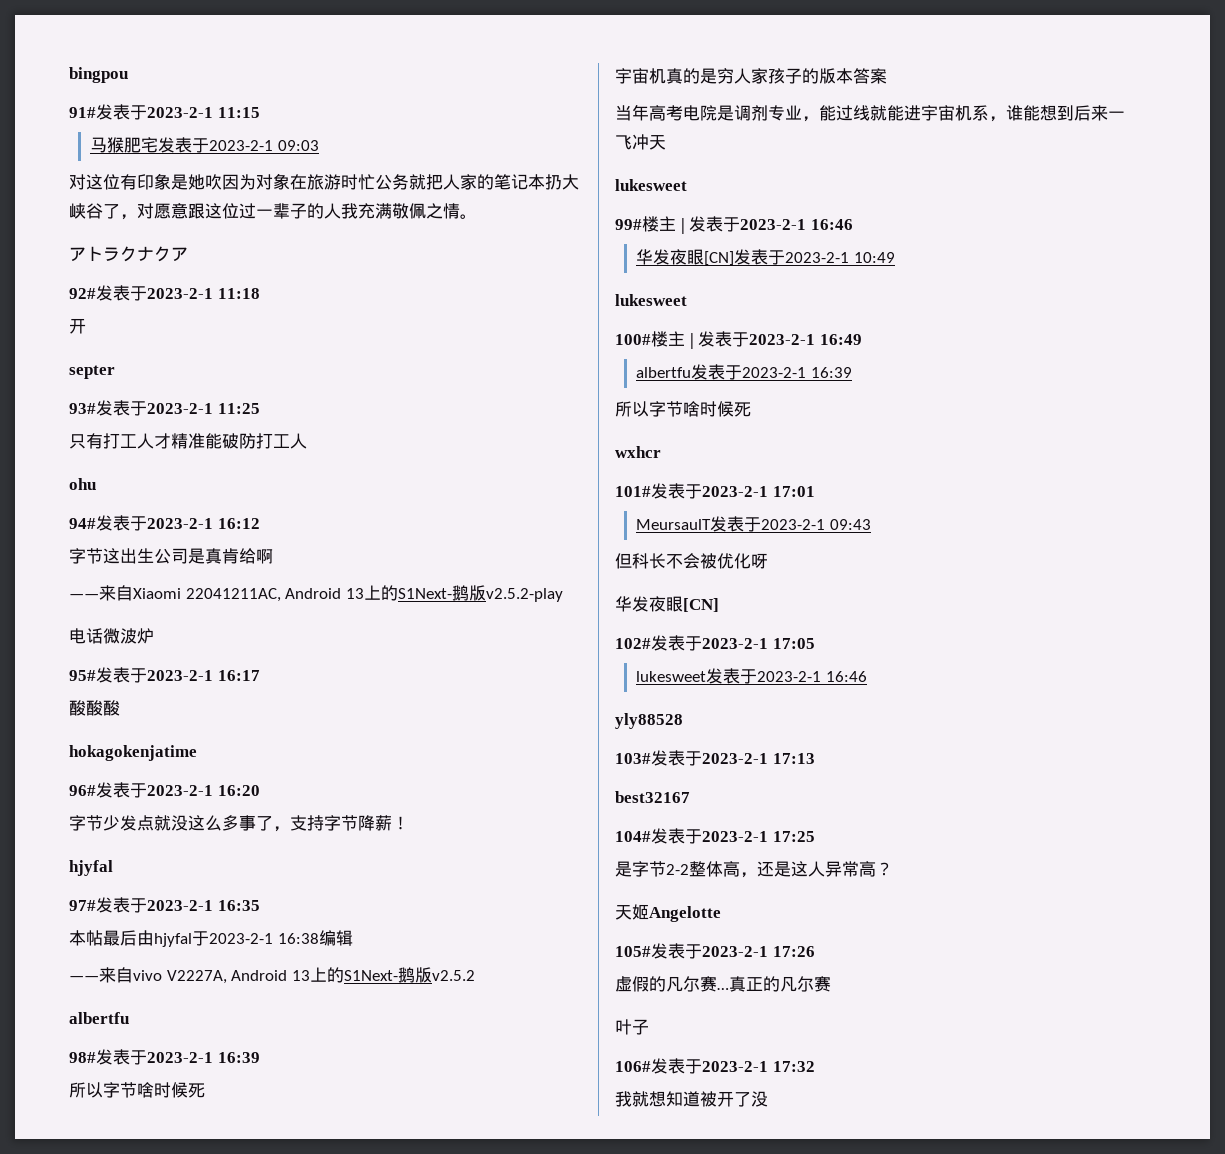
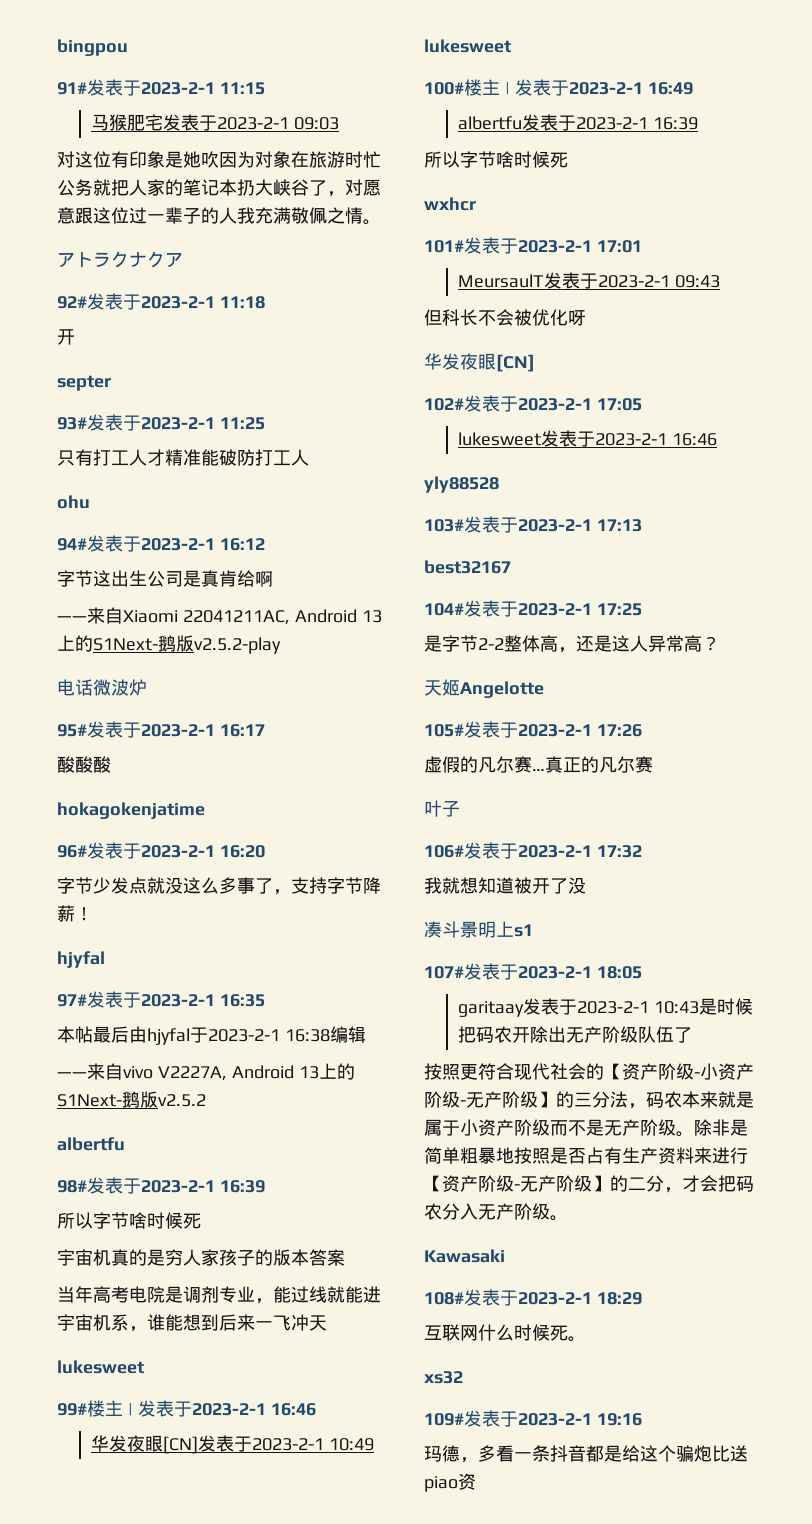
+ 凑斗景明上s1
+ 107#发表于2023-2-1 18:05
+ garitaay发表于2023-2-1 10:43是时候把码农开除出无产阶级队伍了
+ 按照更符合现代社会的【资产阶级-小资产阶级-无产阶级】的三分法，码农本来就是属于小资产阶级而不是无产阶级。除非是简单粗暴地按照是否占有生产资料来进行【资产阶级-无产阶级】的二分，才会把码农分入无产阶级。
+ Kawasaki
+ 108#发表于2023-2-1 18:29
+ 互联网什么时候死。
+ xs32
+ 109#发表于2023-2-1 19:16
+ 玛德，多看一条抖音都是给这个骗炮比送piao资

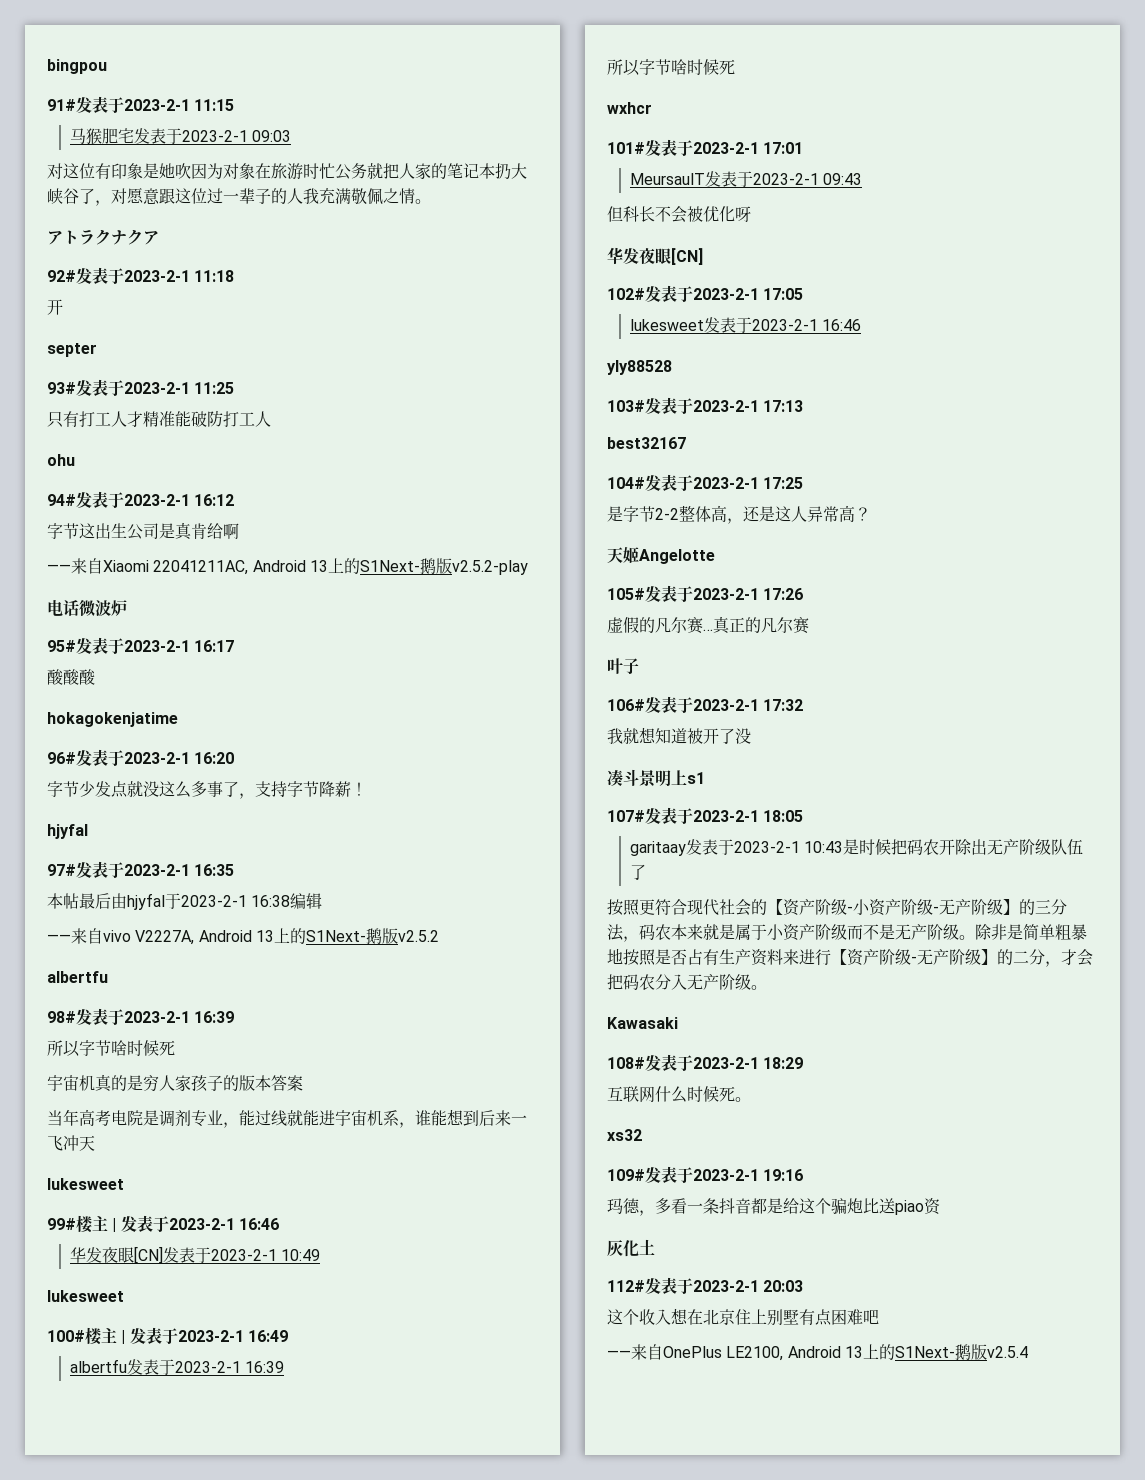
+ 灰化土
+ 112#发表于2023-2-1 20:03
+ 这个收入想在北京住上别墅有点困难吧
+ ——来自OnePlus LE2100, Android 13上的S1Next-鹅版v2.5.4

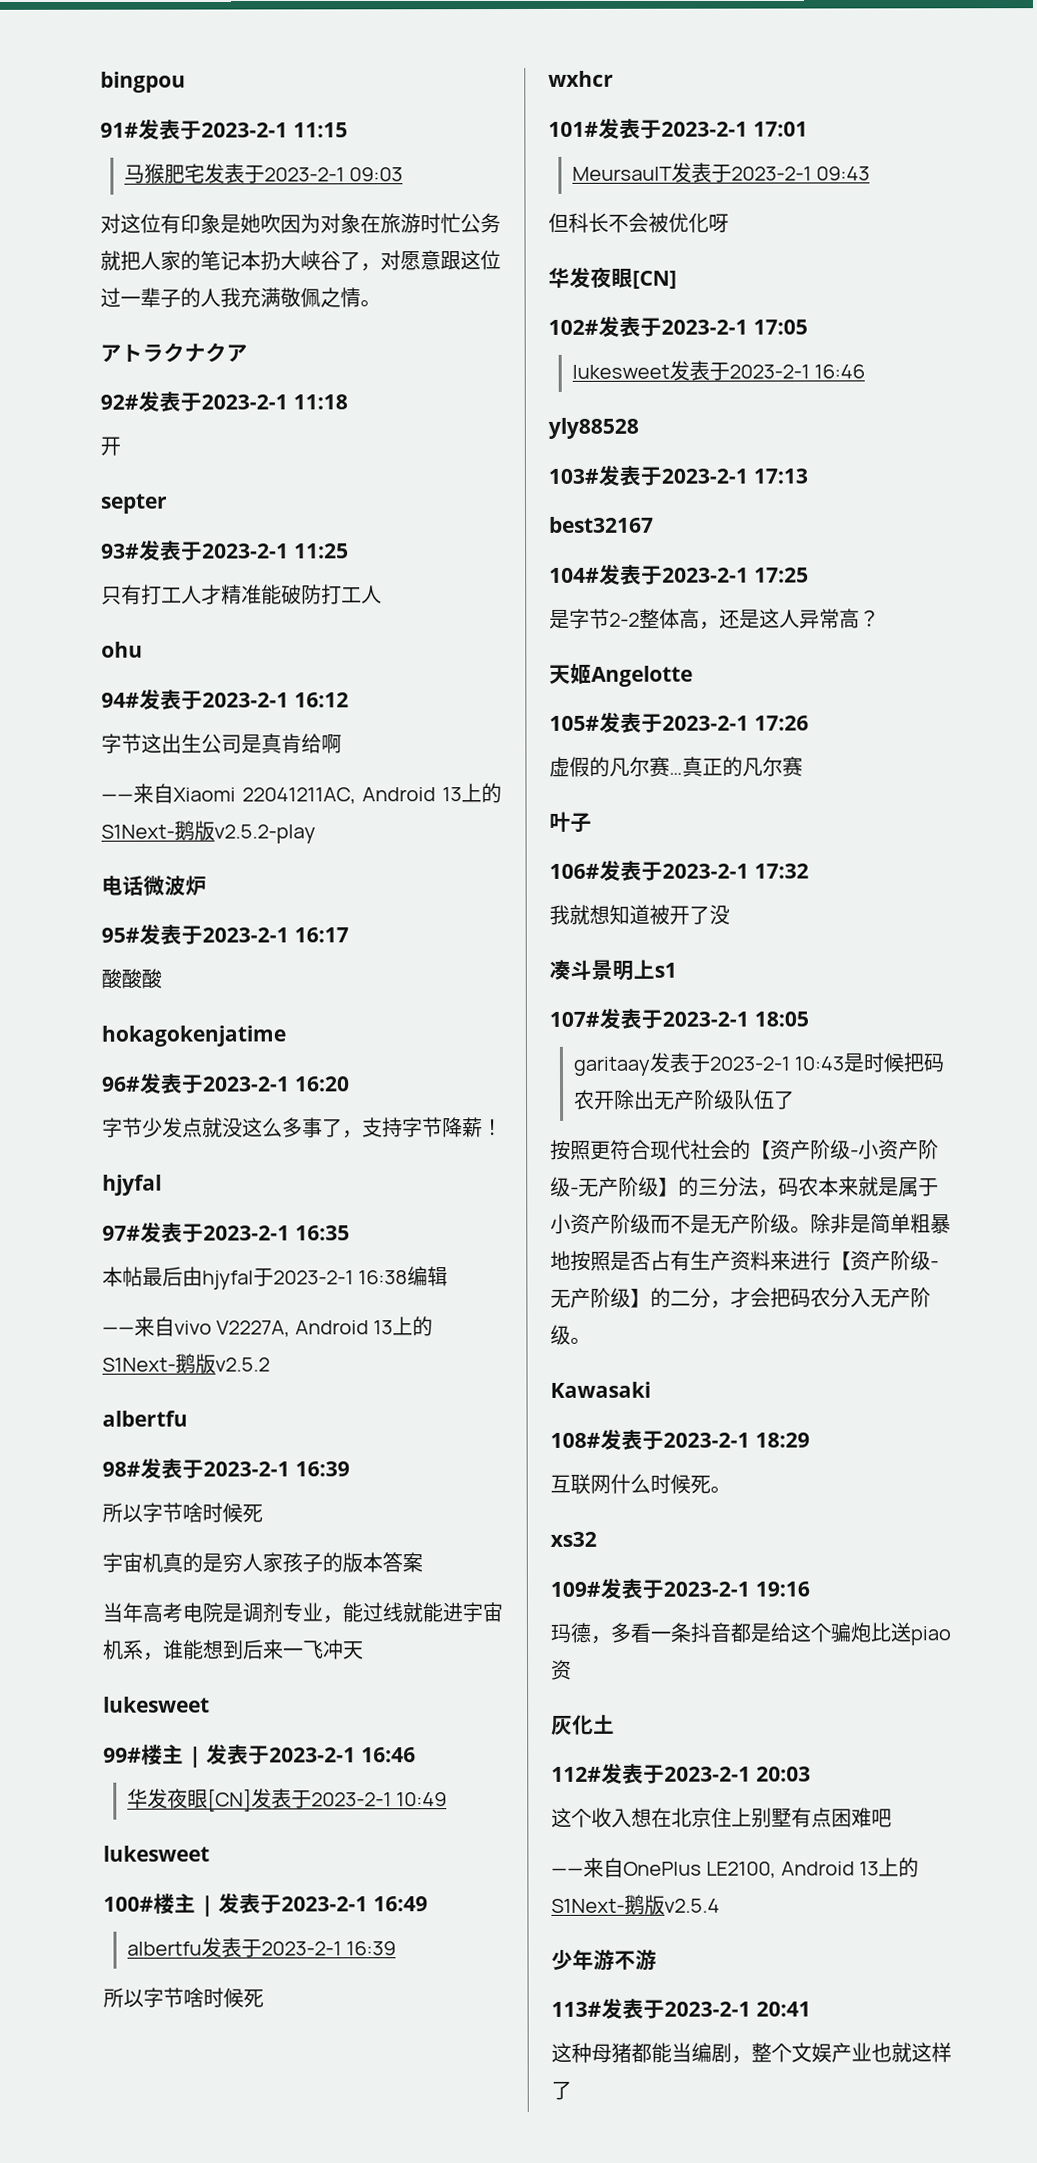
+ 少年游不游
+ 113#发表于2023-2-1 20:41
+ 这种母猪都能当编剧，整个文娱产业也就这样了

